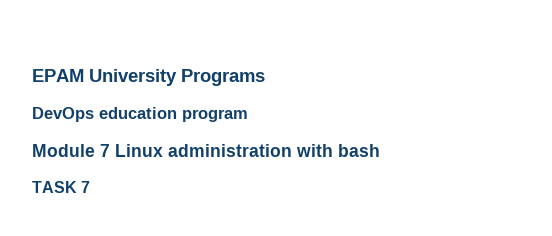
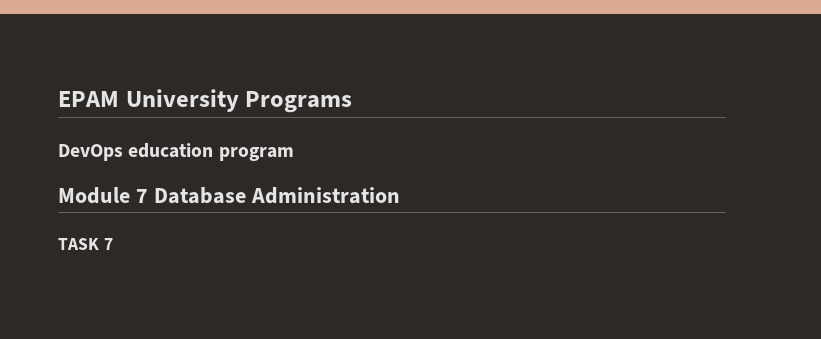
- Module 7 Linux administration with bash
+ Module 7 Database Administration

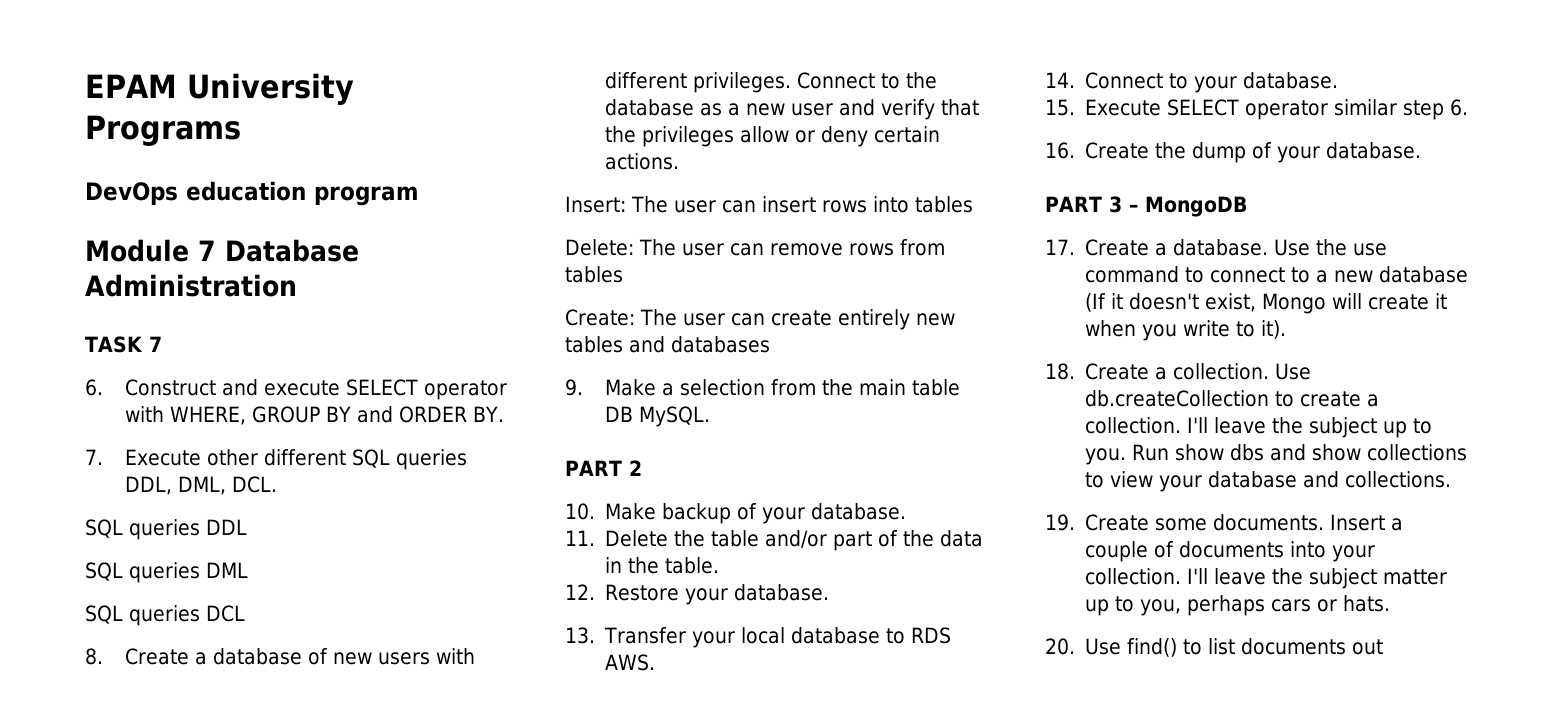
+ 6. Construct and execute SELECT operator with WHERE, GROUP BY and ORDER BY.
+ 7. Execute other different SQL queries DDL, DML, DCL.
+ SQL queries DDL
+ SQL queries DML
+ SQL queries DCL
+ 8. Create a database of new users with different privileges. Connect to the database as a new user and verify that the privileges allow or deny certain actions.
+ Insert: The user can insert rows into tables
+ Delete: The user can remove rows from tables
+ Create: The user can create entirely new tables and databases
+ 9. Make a selection from the main table DB MySQL.
+ PART 2
+ 10. Make backup of your database.
+ 11. Delete the table and/or part of the data in the table.
+ 12. Restore your database.
+ 13. Transfer your local database to RDS AWS.
+ 14. Connect to your database.
+ 15. Execute SELECT operator similar step 6.
+ 16. Create the dump of your database.
+ PART 3 – MongoDB
+ 17. Create a database. Use the use command to connect to a new database (If it doesn't exist, Mongo will create it when you write to it).
+ 18. Create a collection. Use db.createCollection to create a collection. I'll leave the subject up to you. Run show dbs and show collections to view your database and collections.
+ 19. Create some documents. Insert a couple of documents into your collection. I'll leave the subject matter up to you, perhaps cars or hats.
+ 20. Use find() to list documents out

